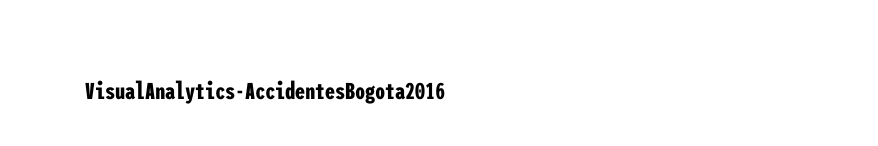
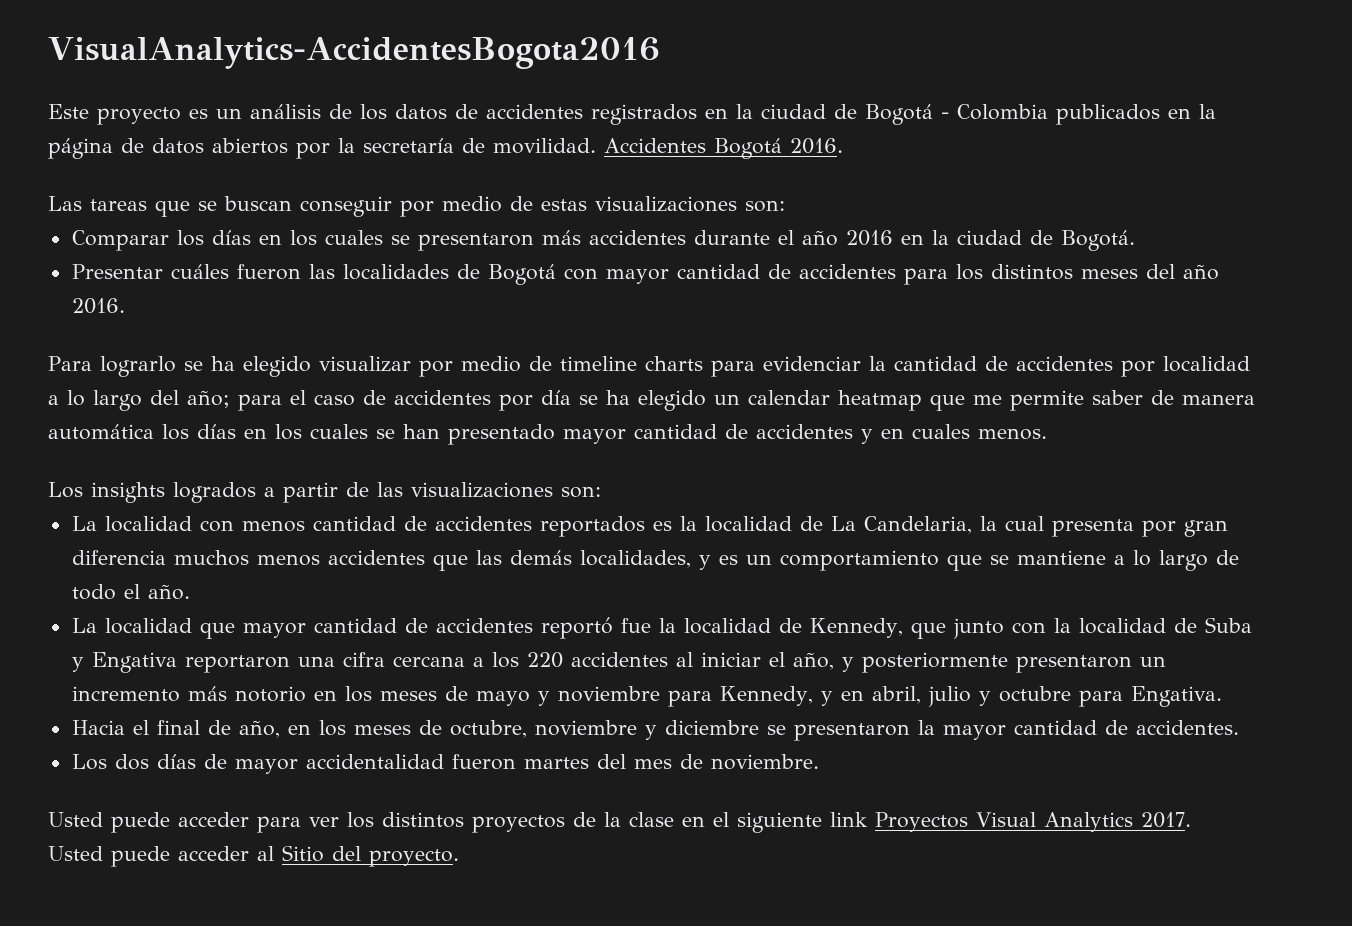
+ Este proyecto es un análisis de los datos de accidentes registrados en la ciudad de Bogotá - Colombia publicados en la página de datos abiertos por la secretaría de movilidad. Accidentes Bogotá 2016.
+ Las tareas que se buscan conseguir por medio de estas visualizaciones son:
+ Comparar los días en los cuales se presentaron más accidentes durante el año 2016 en la ciudad de Bogotá.
+ Presentar cuáles fueron las localidades de Bogotá con mayor cantidad de accidentes para los distintos meses del año 2016.
+ Para lograrlo se ha elegido visualizar por medio de timeline charts para evidenciar la cantidad de accidentes por localidad a lo largo del año; para el caso de accidentes por día se ha elegido un calendar heatmap que me permite saber de manera automática los días en los cuales se han presentado mayor cantidad de accidentes y en cuales menos.
+ Los insights logrados a partir de las visualizaciones son:
+ La localidad con menos cantidad de accidentes reportados es la localidad de La Candelaria, la cual presenta por gran diferencia muchos menos accidentes que las demás localidades, y es un comportamiento que se mantiene a lo largo de todo el año.
+ La localidad que mayor cantidad de accidentes reportó fue la localidad de Kennedy, que junto con la localidad de Suba y Engativa reportaron una cifra cercana a los 220 accidentes al iniciar el año, y posteriormente presentaron un incremento más notorio en los meses de mayo y noviembre para Kennedy, y en abril, julio y octubre para Engativa.
+ Hacia el final de año, en los meses de octubre, noviembre y diciembre se presentaron la mayor cantidad de accidentes.
+ Los dos días de mayor accidentalidad fueron martes del mes de noviembre.
+ Usted puede acceder para ver los distintos proyectos de la clase en el siguiente link Proyectos Visual Analytics 2017.
+ Usted puede acceder al Sitio del proyecto.

